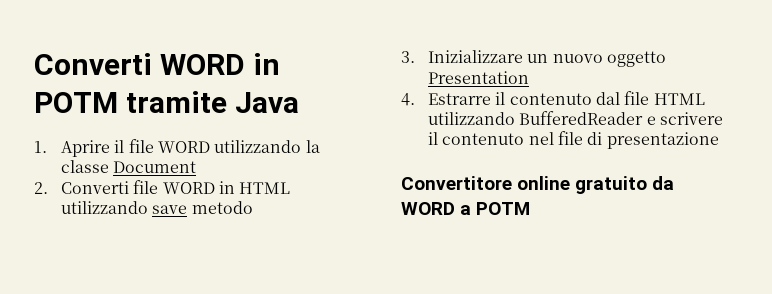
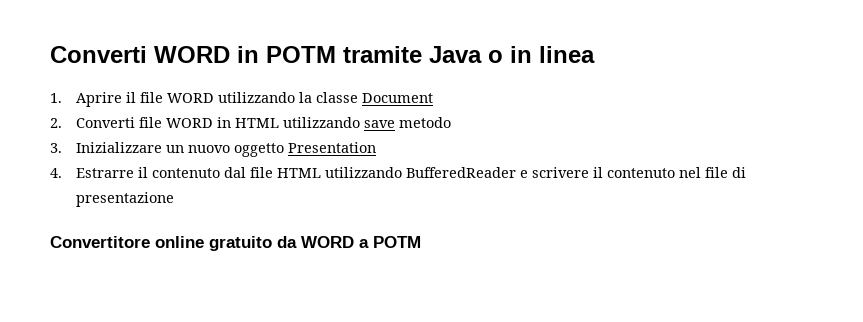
- Converti WORD in POTM tramite Java
+ Converti WORD in POTM tramite Java o in linea

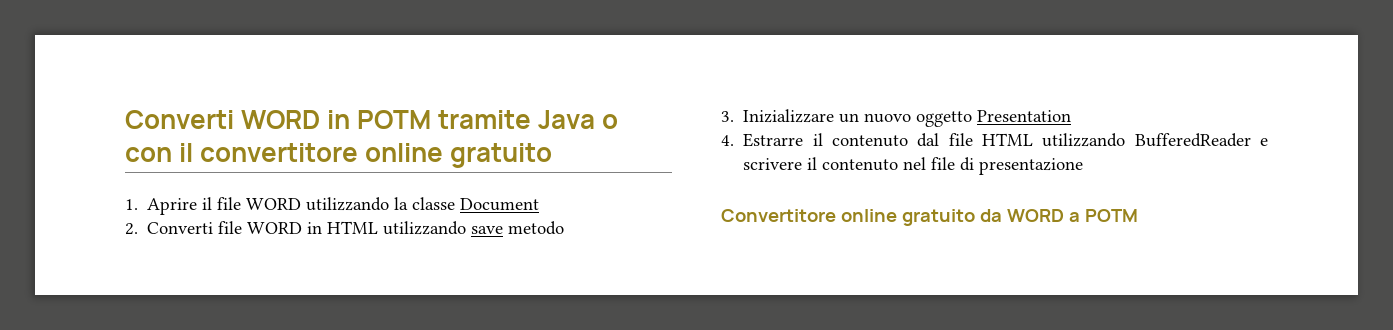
- Converti WORD in POTM tramite Java o in linea
+ Converti WORD in POTM tramite Java o con il convertitore online gratuito

